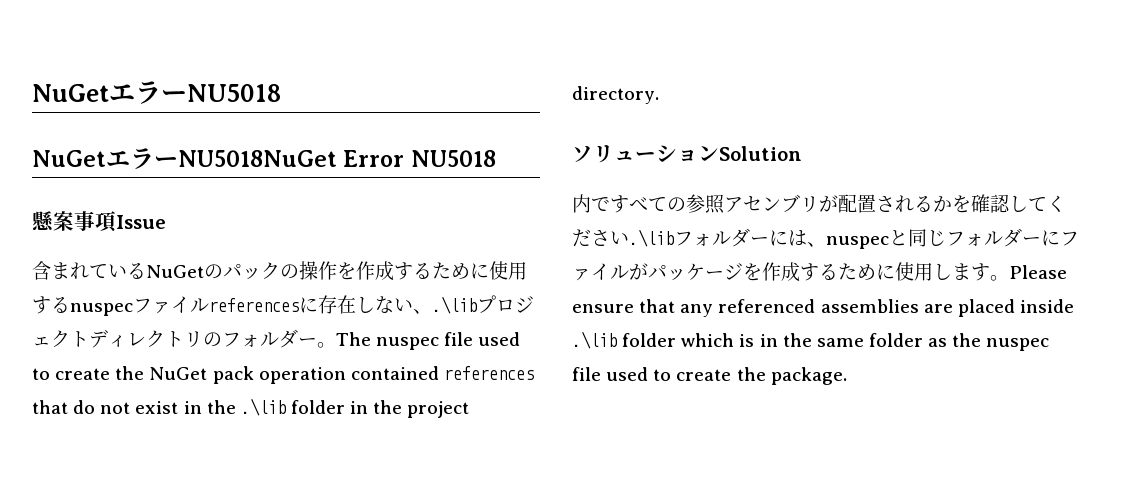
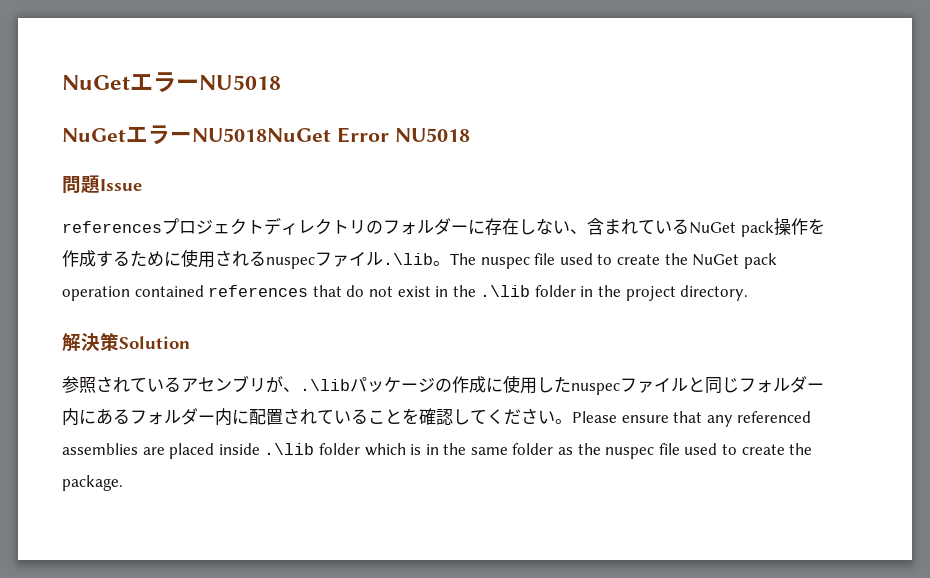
- 懸案事項Issue
+ 問題Issue
- 含まれているNuGetのパックの操作を作成するために使用するnuspecファイルreferencesに存在しない、.\libプロジェクトディレクトリのフォルダー。
+ referencesプロジェクトディレクトリのフォルダーに存在しない、含まれているNuGet pack操作を作成するために使用されるnuspecファイル.\lib。
- ソリューションSolution
- 内ですべての参照アセンブリが配置されるかを確認してください.\libフォルダーには、nuspecと同じフォルダーにファイルがパッケージを作成するために使用します。
+ 解決策Solution
+ 参照されているアセンブリが、.\libパッケージの作成に使用したnuspecファイルと同じフォルダー内にあるフォルダー内に配置されていることを確認してください。

